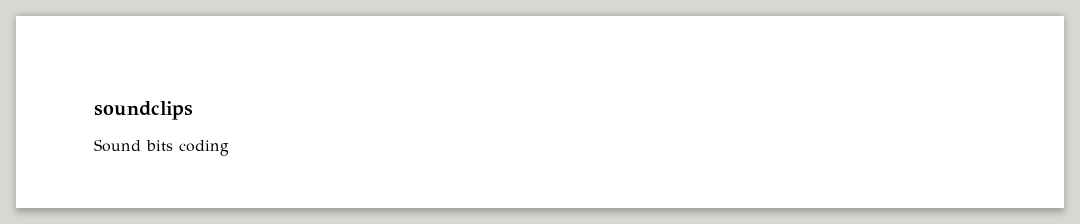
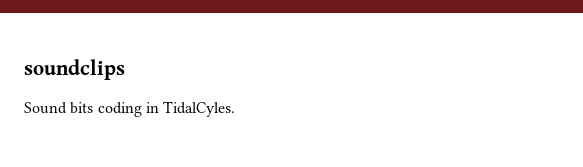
- Sound bits coding
+ Sound bits coding in TidalCyles.

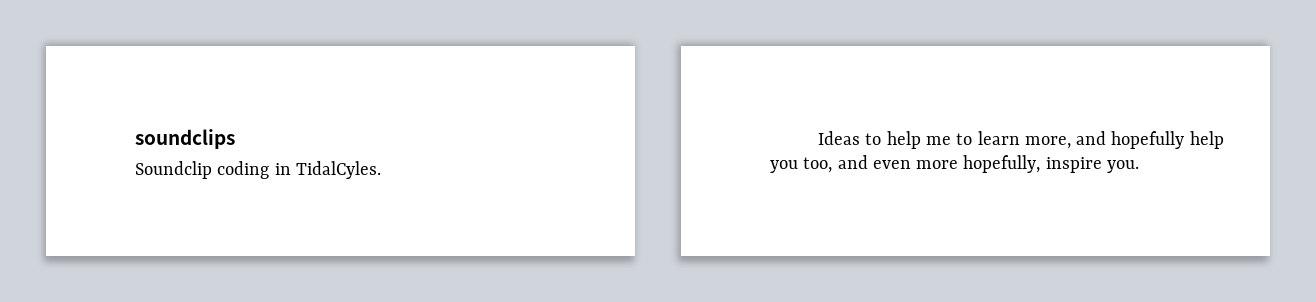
- Sound bits coding in TidalCyles.
+ Soundclip coding in TidalCyles.
+ Ideas to help me to learn more, and hopefully help you too, and even more hopefully, inspire you.

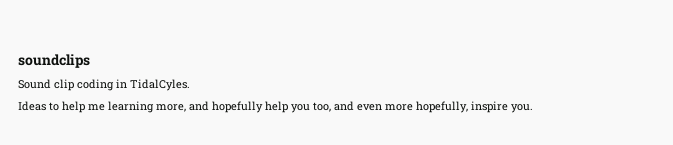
- Soundclip coding in TidalCyles.
+ Sound clip coding in TidalCyles.
- Ideas to help me to learn more, and hopefully help you too, and even more hopefully, inspire you.
+ Ideas to help me learning more, and hopefully help you too, and even more hopefully, inspire you.

